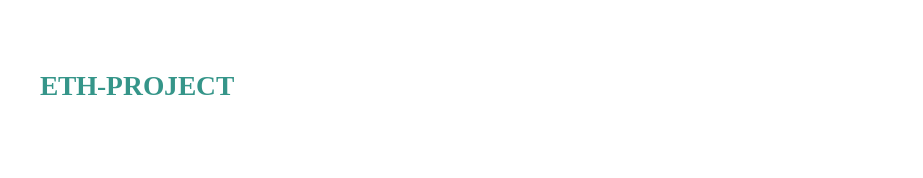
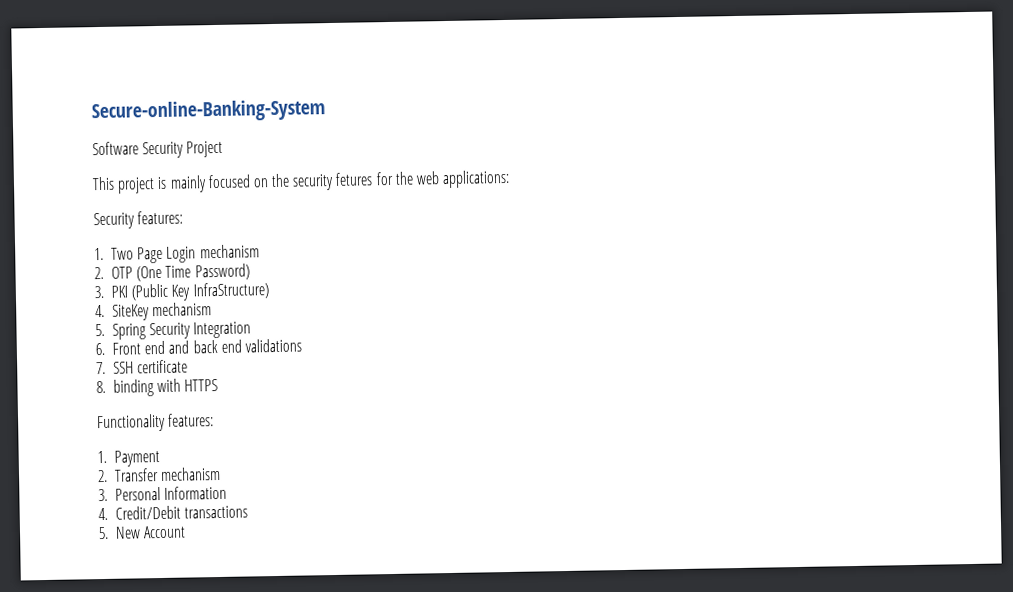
- ETH-PROJECT
+ Secure-online-Banking-System
+ Software Security Project
+ This project is mainly focused on the security fetures for the web applications:
+ Security features:
+ 1. Two Page Login mechanism
+ 2. OTP (One Time Password)
+ 3. PKI (Public Key InfraStructure)
+ 4. SiteKey mechanism
+ 5. Spring Security Integration
+ 6. Front end and back end validations
+ 7. SSH certificate
+ 8. binding with HTTPS
+ Functionality features:
+ 1. Payment
+ 2. Transfer mechanism
+ 3. Personal Information
+ 4. Credit/Debit transactions
+ 5. New Account

